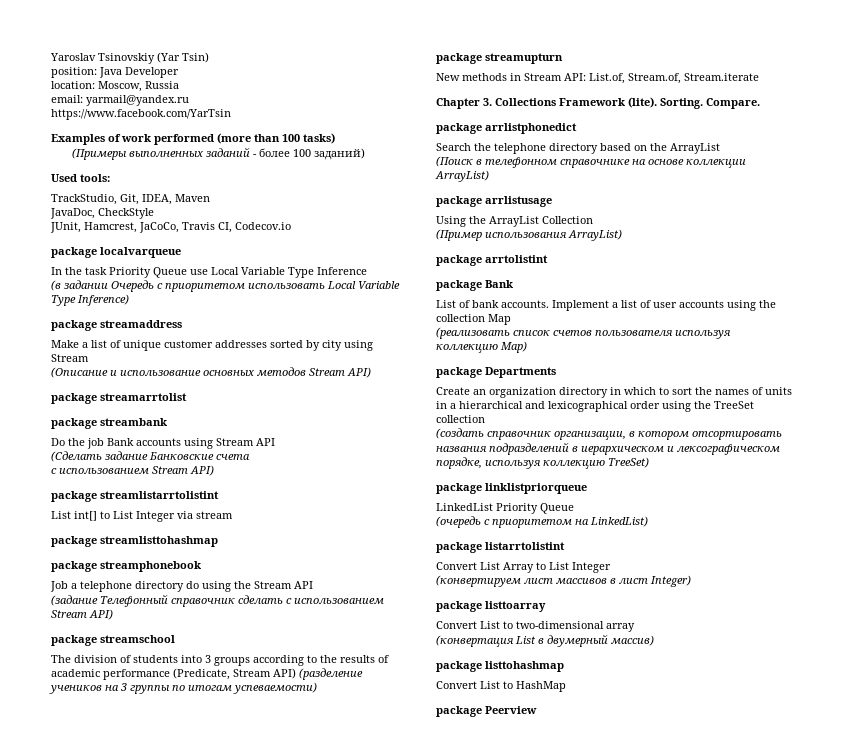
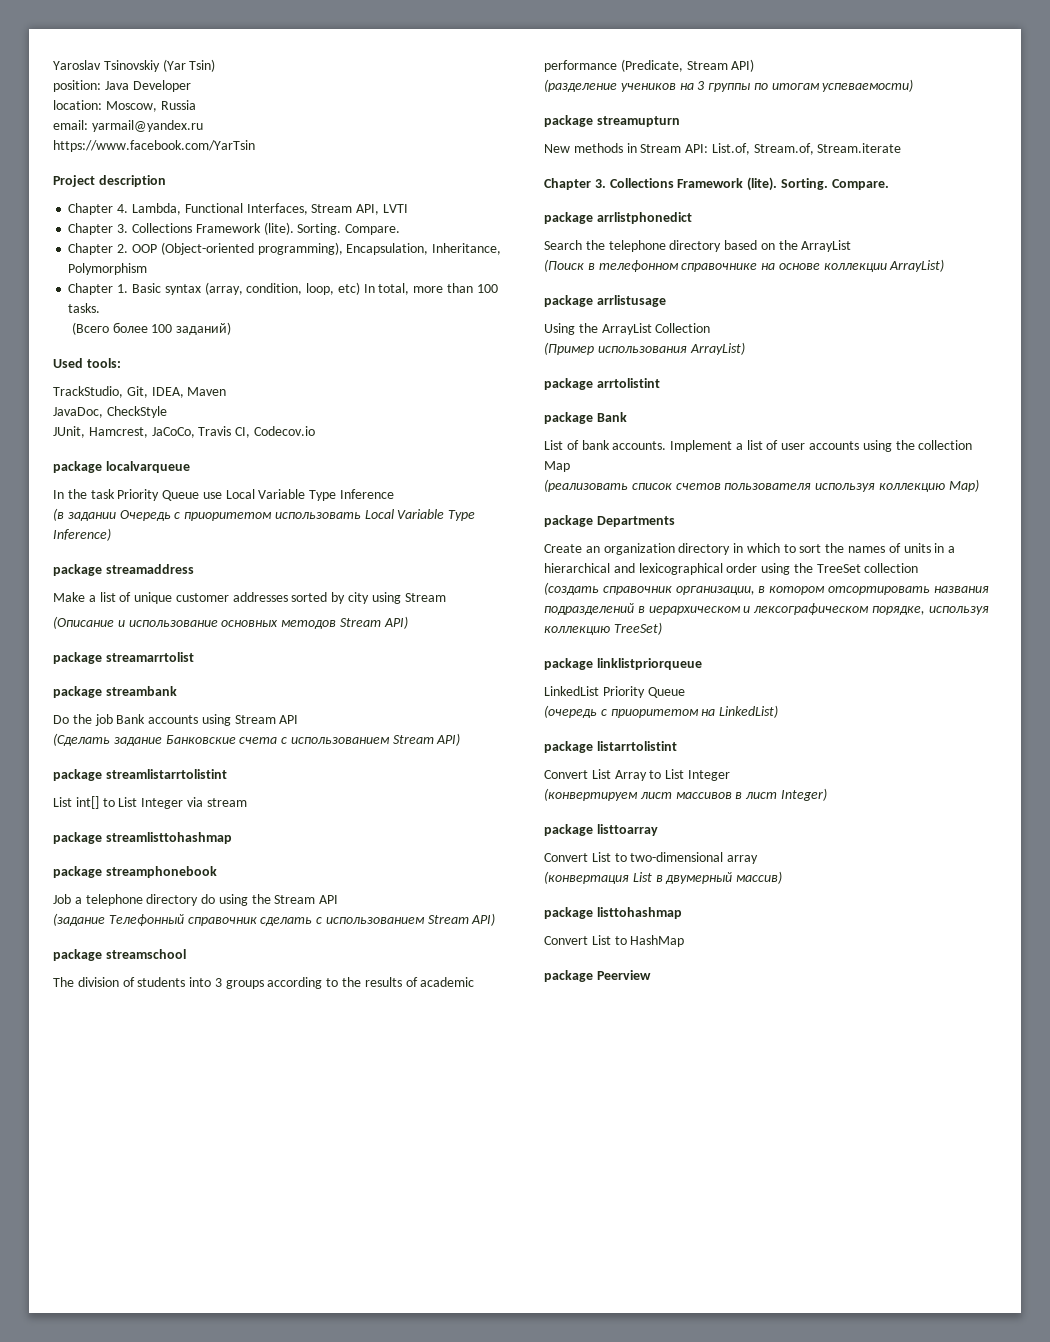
- Examples of work performed (more than 100 tasks)
- (Примеры выполненных заданий - более 100 заданий)
+ Project description
+ Chapter 4. Lambda, Functional Interfaces, Stream API, LVTI
+ Chapter 3. Collections Framework (lite). Sorting. Compare.
+ Chapter 2. OOP (Object-oriented programming), Encapsulation, Inheritance, Polymorphism
+ Chapter 1. Basic syntax (array, condition, loop, etc) In total, more than 100 tasks.
+ (Всего более 100 заданий)
- (Сделать задание Банковские счета
- с использованием Stream API)
+ (Сделать задание Банковские счета с использованием Stream API)
- The division of students into 3 groups according to the results of academic performance (Predicate, Stream API) (разделение учеников на 3 группы по итогам успеваемости)
+ The division of students into 3 groups according to the results of academic performance (Predicate, Stream API)
+ (разделение учеников на 3 группы по итогам успеваемости)

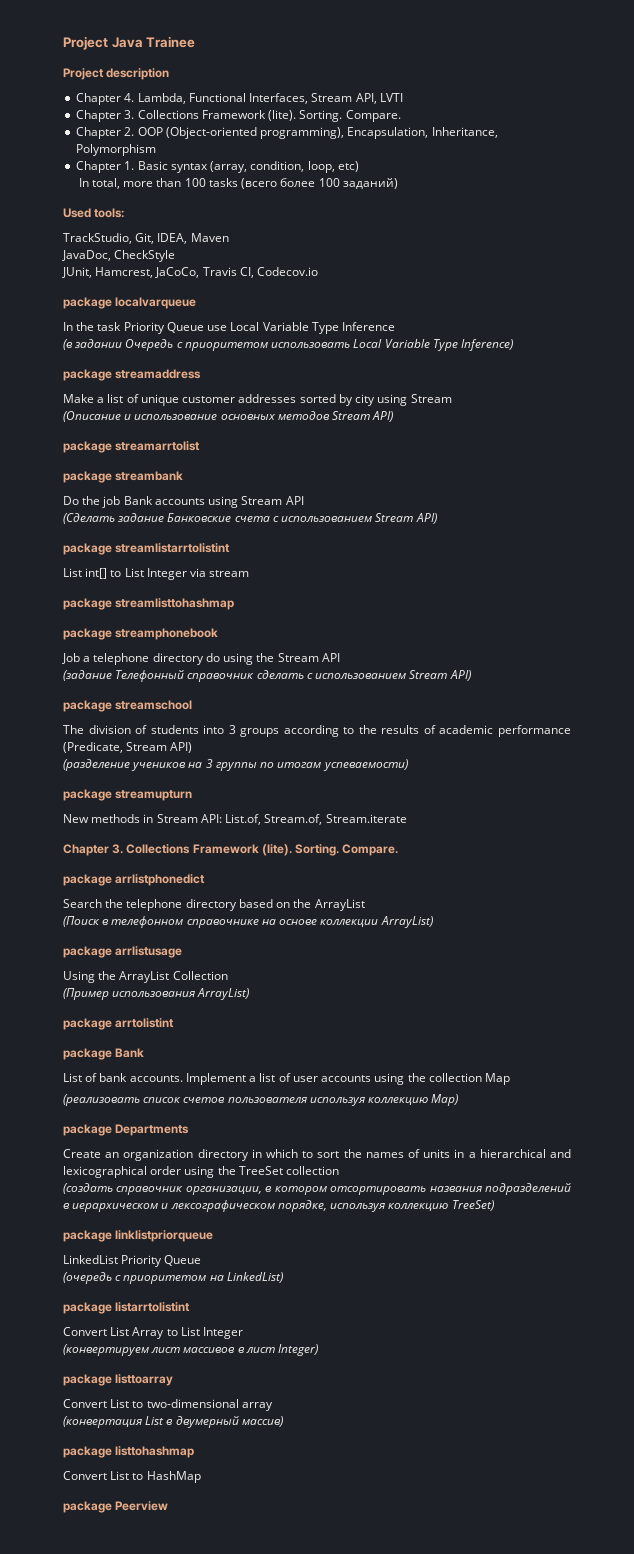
- Yaroslav Tsinovskiy (Yar Tsin)
- position: Java Developer
- location: Moscow, Russia
- email: yarmail@yandex.ru
- https://www.facebook.com/YarTsin
+ Project Java Trainee
- Chapter 1. Basic syntax (array, condition, loop, etc) In total, more than 100 tasks.
- (Всего более 100 заданий)
+ Chapter 1. Basic syntax (array, condition, loop, etc)
+ In total, more than 100 tasks (всего более 100 заданий)

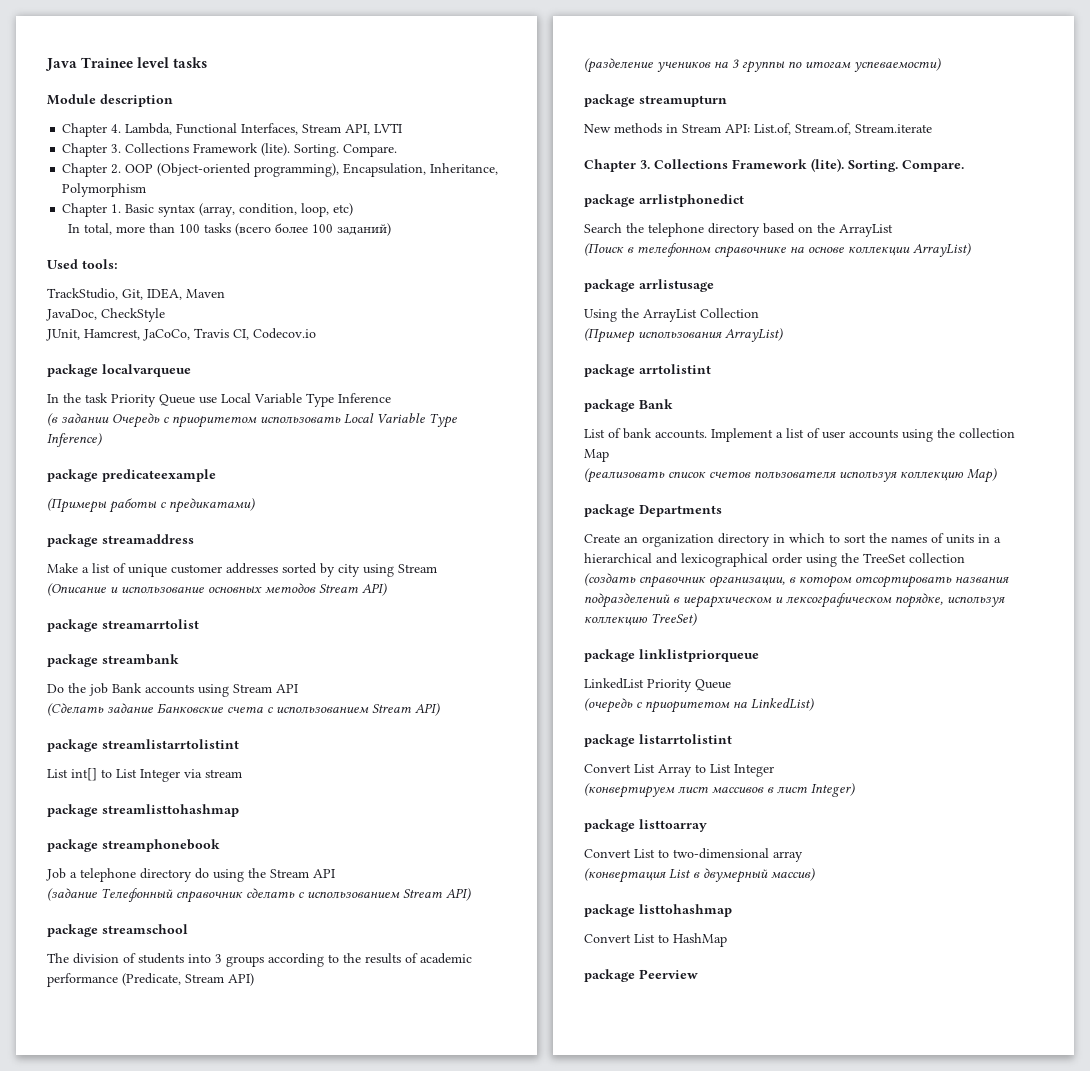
- Project Java Trainee
- Project description
+ Java Trainee level tasks
+ Module description
+ package predicateexample
+ (Примеры работы с предикатами)

